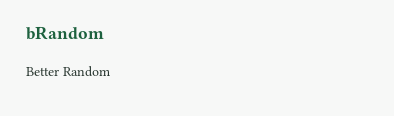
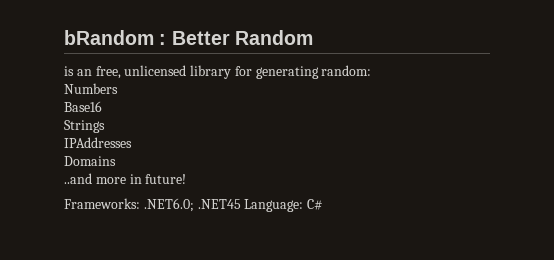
- bRandom
- Better Random
+ bRandom : Better Random
+ is an free, unlicensed library for generating random:
+ Numbers
+ Base16
+ Strings
+ IPAddresses
+ Domains
+ ..and more in future!
+ Frameworks: .NET6.0; .NET45 Language: C#

